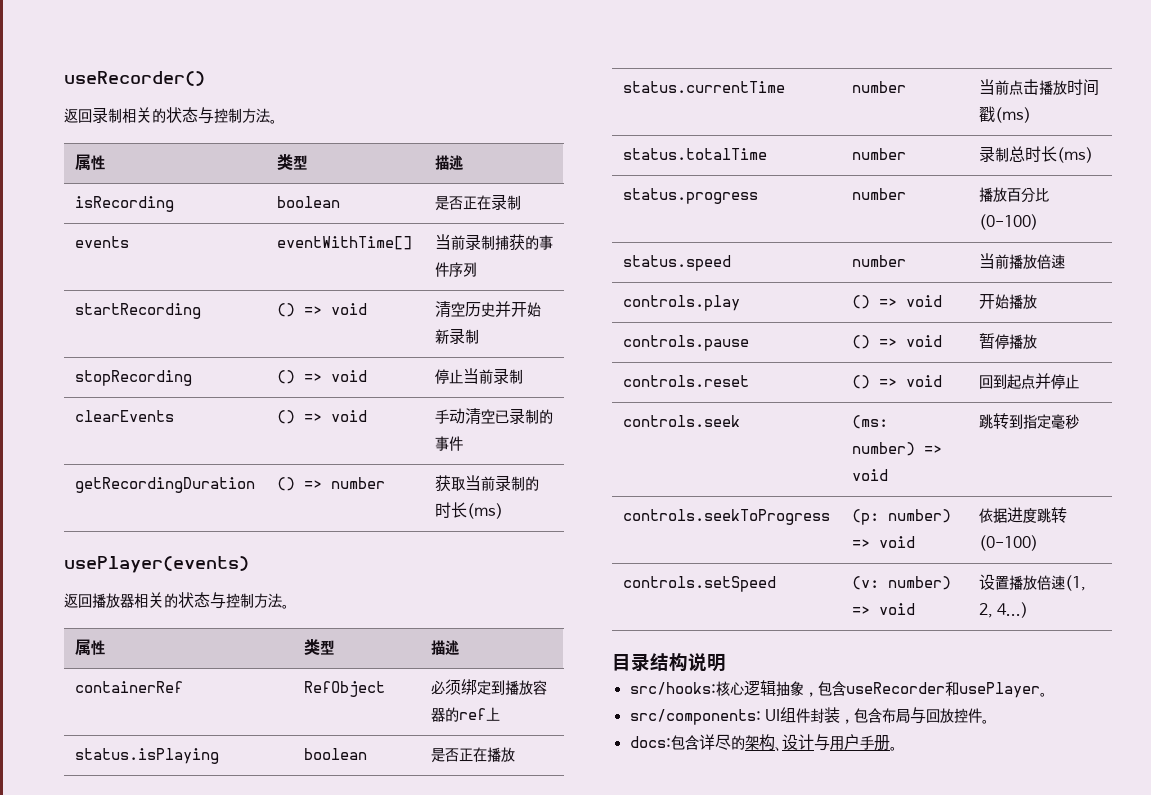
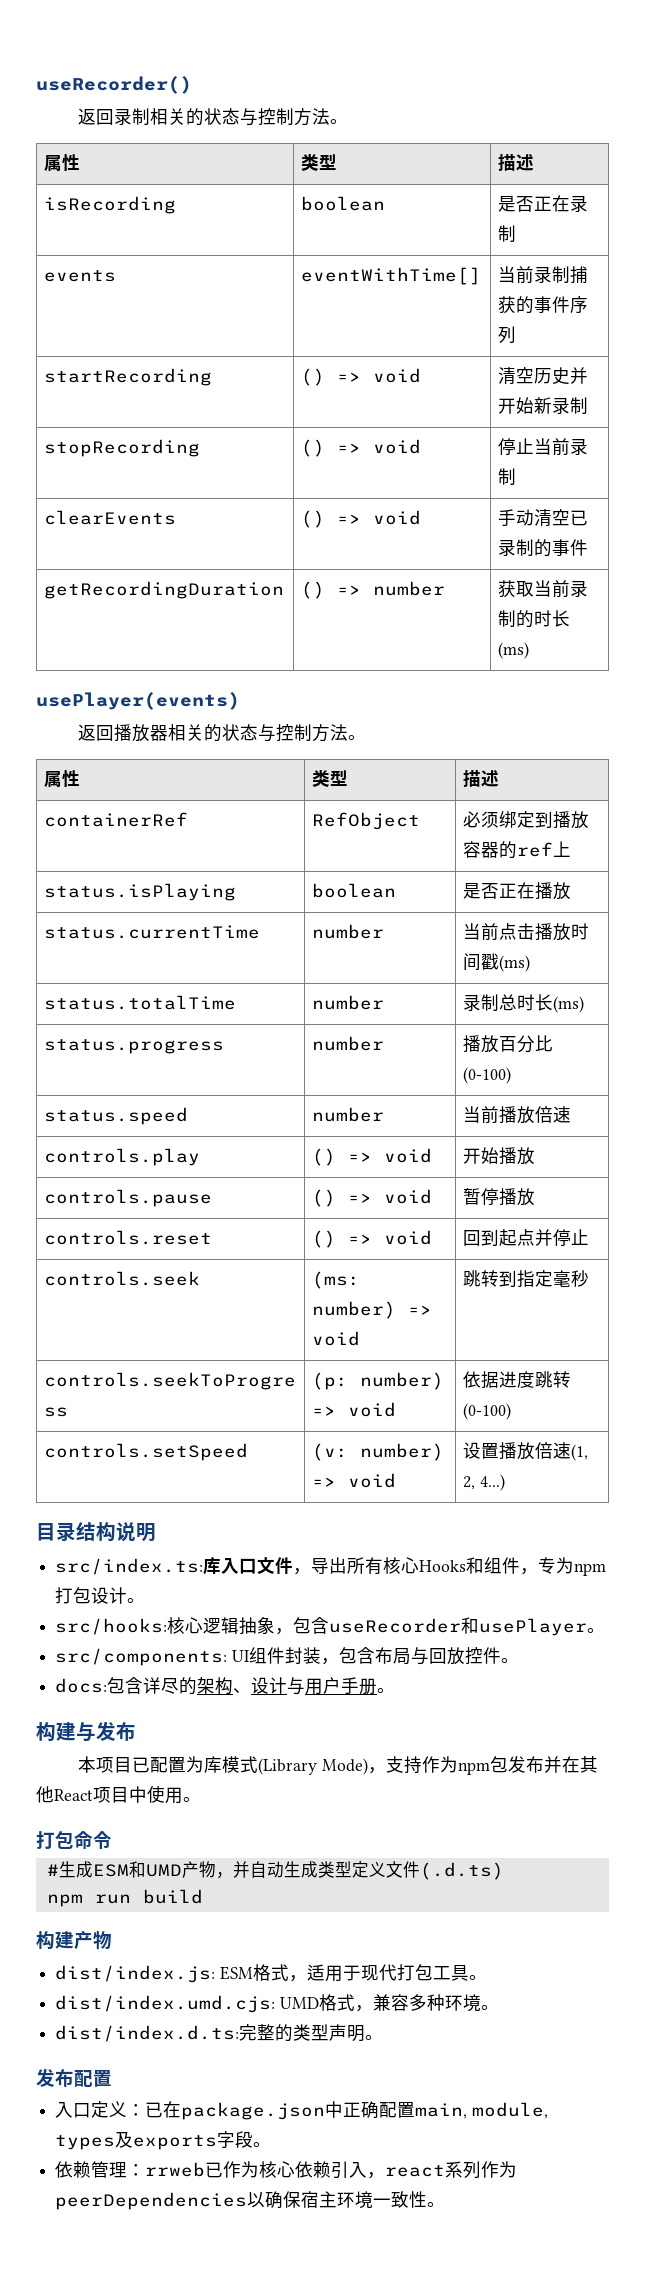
+ src/index.ts:库入口文件，导出所有核心Hooks和组件，专为npm打包设计。
+ 构建与发布
+ 本项目已配置为库模式(Library Mode)，支持作为npm包发布并在其他React项目中使用。
+ 打包命令
+ #生成ESM和UMD产物，并自动生成类型定义文件(.d.ts)
+ npm run build
+ 构建产物
+ dist/index.js: ESM格式，适用于现代打包工具。
+ dist/index.umd.cjs: UMD格式，兼容多种环境。
+ dist/index.d.ts:完整的类型声明。
+ 发布配置
+ 入口定义：已在package.json中正确配置main, module, types及exports字段。
+ 依赖管理：rrweb已作为核心依赖引入，react系列作为peerDependencies以确保宿主环境一致性。

